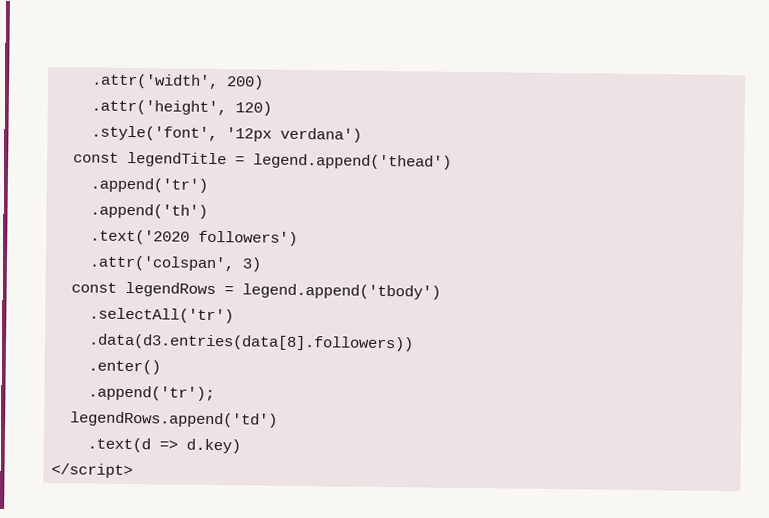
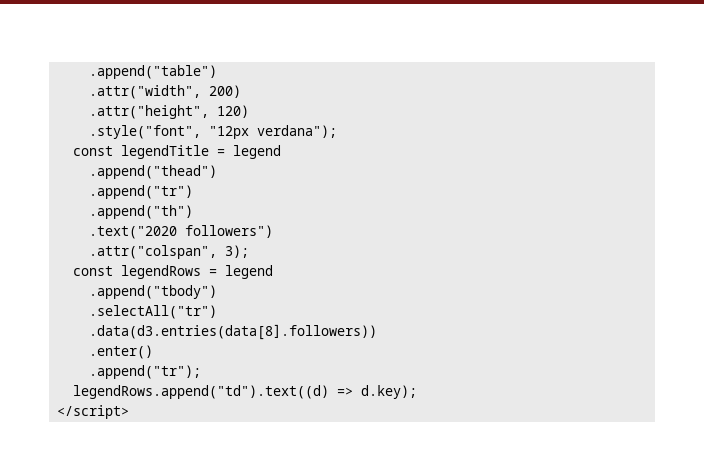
- .attr('width', 200)
+ .append("table")
+ .attr("width", 200)
- .attr('height', 120)
+ .attr("height", 120)
- .style('font', '12px verdana')
+ .style("font", "12px verdana");
- const legendTitle = legend.append('thead')
- .append('tr')
- .append('th')
- .text('2020 followers')
- .attr('colspan', 3)
+ const legendTitle = legend
+ .append("thead")
+ .append("tr")
+ .append("th")
+ .text("2020 followers")
+ .attr("colspan", 3);
- const legendRows = legend.append('tbody')
- .selectAll('tr')
+ const legendRows = legend
+ .append("tbody")
+ .selectAll("tr")
- .append('tr');
- legendRows.append('td')
- .text(d => d.key)
+ .append("tr");
+ legendRows.append("td").text((d) => d.key);

